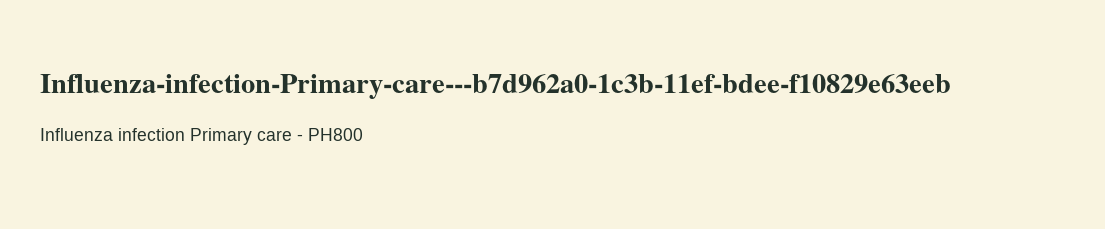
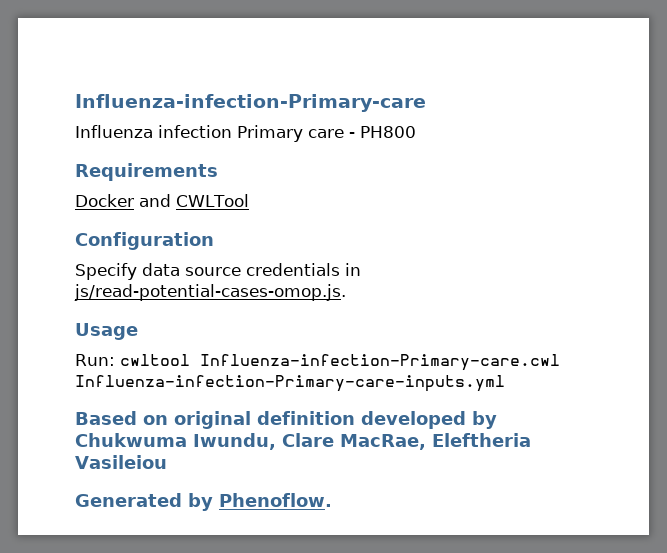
- Influenza-infection-Primary-care---b7d962a0-1c3b-11ef-bdee-f10829e63eeb
+ Influenza-infection-Primary-care
+ Requirements
+ Docker and CWLTool
+ Configuration
+ Specify data source credentials in js/read-potential-cases-omop.js.
+ Usage
+ Run: cwltool Influenza-infection-Primary-care.cwl Influenza-infection-Primary-care-inputs.yml
+ Based on original definition developed by Chukwuma Iwundu, Clare MacRae, Eleftheria Vasileiou
+ Generated by Phenoflow.

